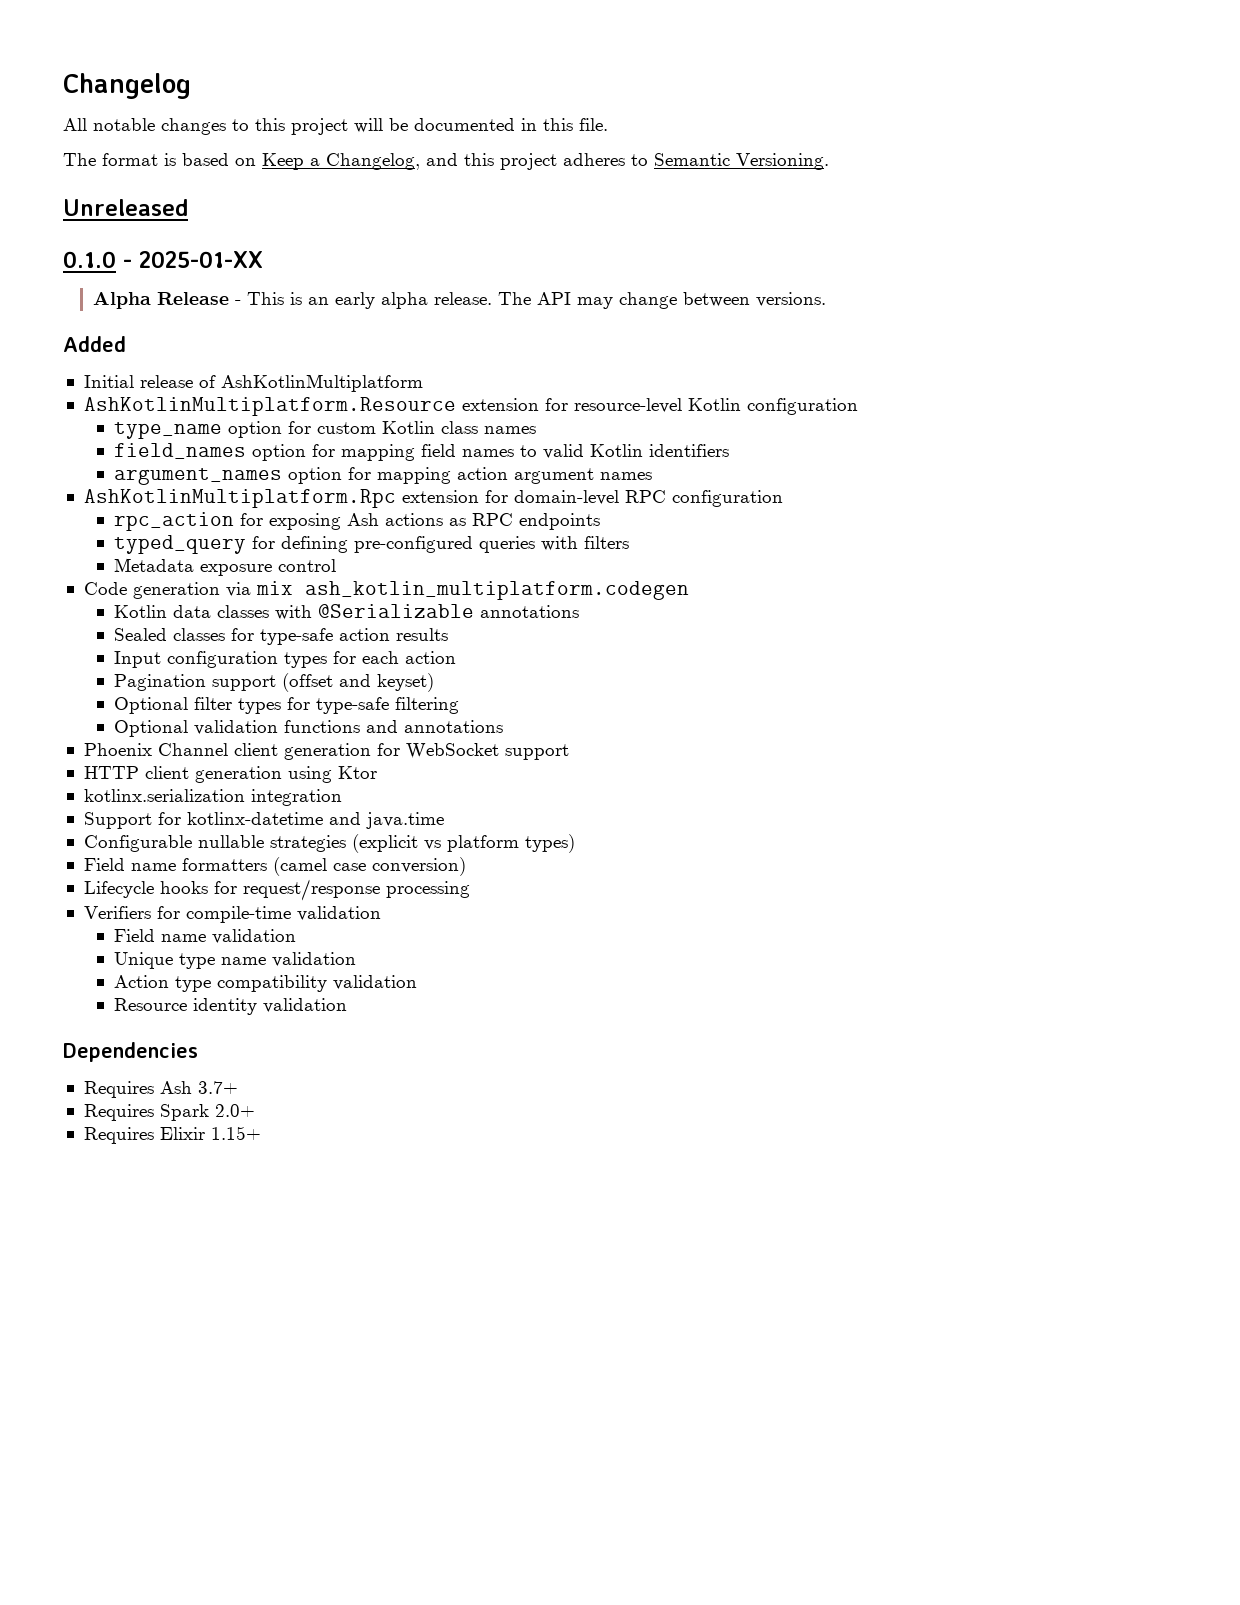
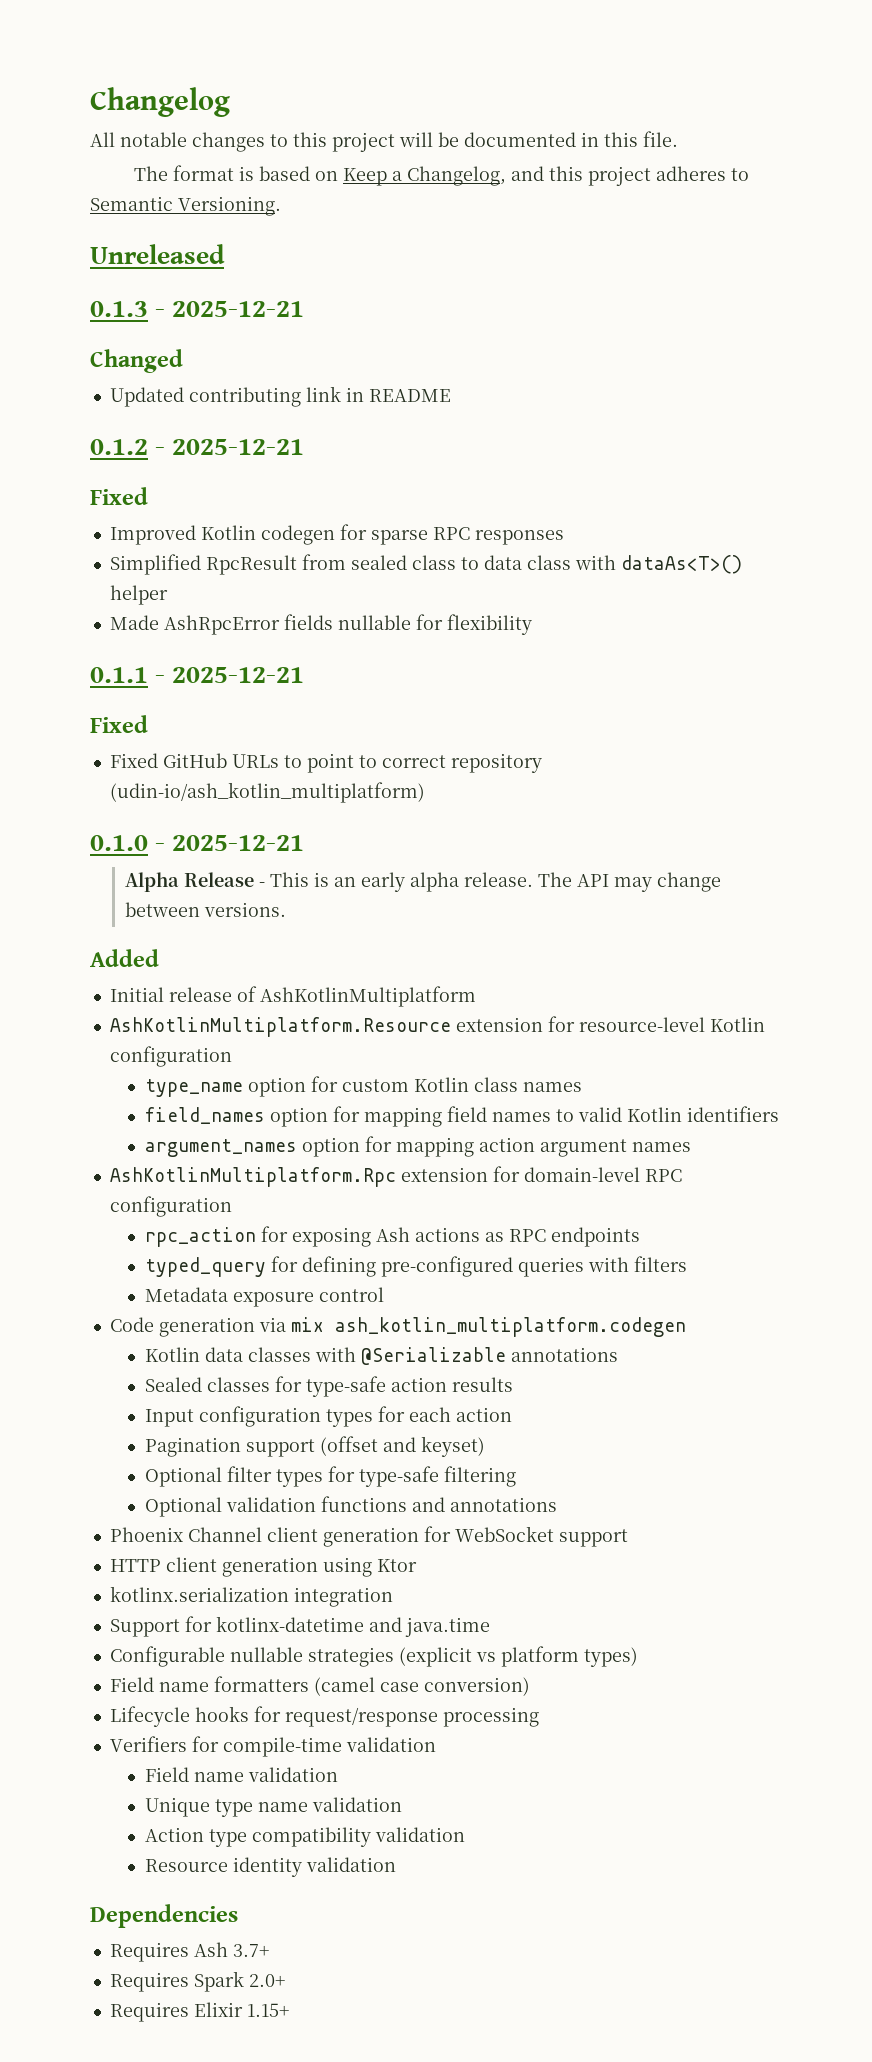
+ 0.1.3 - 2025-12-21
+ Changed
+ Updated contributing link in README
+ 0.1.2 - 2025-12-21
+ Fixed
+ Improved Kotlin codegen for sparse RPC responses
+ Simplified RpcResult from sealed class to data class with dataAs<T>() helper
+ Made AshRpcError fields nullable for flexibility
+ 0.1.1 - 2025-12-21
+ Fixed
+ Fixed GitHub URLs to point to correct repository (udin-io/ash_kotlin_multiplatform)
- 0.1.0 - 2025-01-XX
+ 0.1.0 - 2025-12-21

